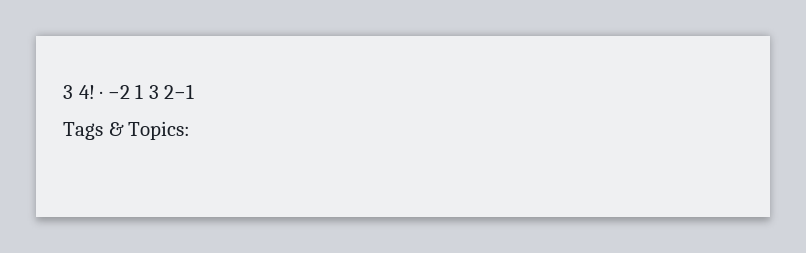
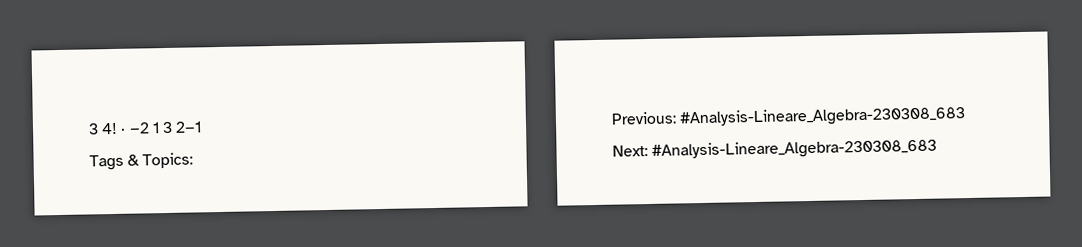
+ Previous: #Analysis-Lineare_Algebra-230308_683
+ Next: #Analysis-Lineare_Algebra-230308_683

